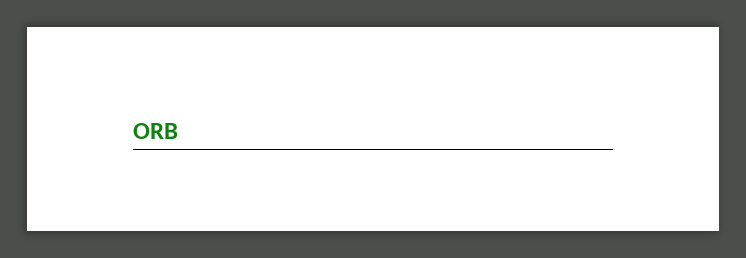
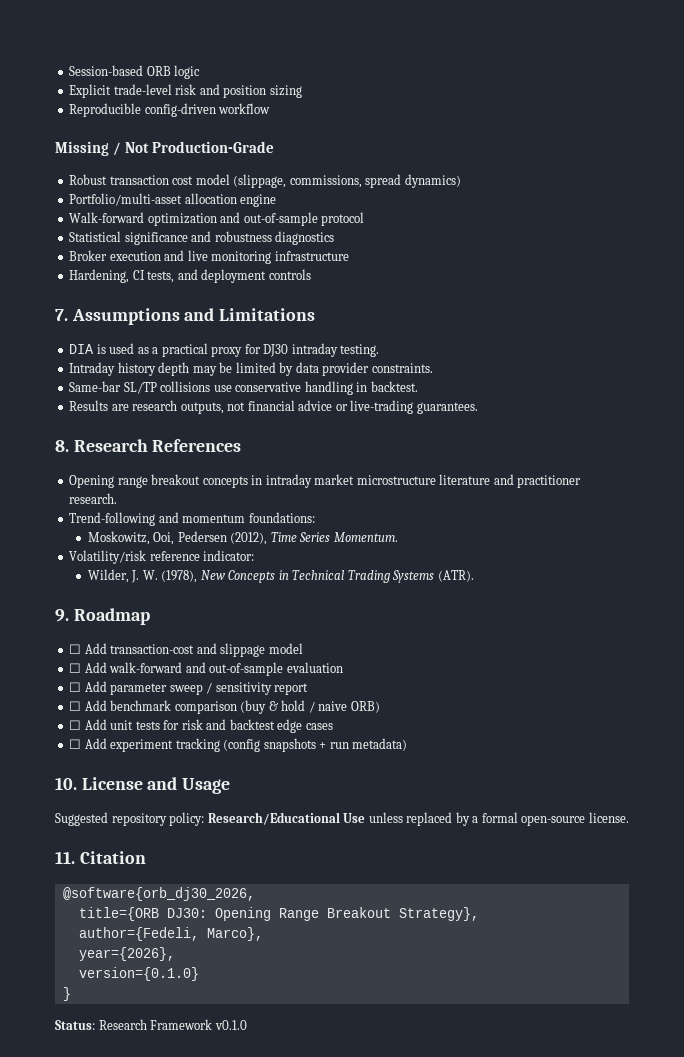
- ORB
+ Session-based ORB logic
+ Explicit trade-level risk and position sizing
+ Reproducible config-driven workflow
+ Missing / Not Production-Grade
+ Robust transaction cost model (slippage, commissions, spread dynamics)
+ Portfolio/multi-asset allocation engine
+ Walk-forward optimization and out-of-sample protocol
+ Statistical significance and robustness diagnostics
+ Broker execution and live monitoring infrastructure
+ Hardening, CI tests, and deployment controls
+ 7. Assumptions and Limitations
+ DIA is used as a practical proxy for DJ30 intraday testing.
+ Intraday history depth may be limited by data provider constraints.
+ Same-bar SL/TP collisions use conservative handling in backtest.
+ Results are research outputs, not financial advice or live-trading guarantees.
+ 8. Research References
+ Opening range breakout concepts in intraday market microstructure literature and practitioner research.
+ Trend-following and momentum foundations:
+ Moskowitz, Ooi, Pedersen (2012), Time Series Momentum.
+ Volatility/risk reference indicator:
+ Wilder, J. W. (1978), New Concepts in Technical Trading Systems (ATR).
+ 9. Roadmap
+ ☐ Add transaction-cost and slippage model
+ ☐ Add walk-forward and out-of-sample evaluation
+ ☐ Add parameter sweep / sensitivity report
+ ☐ Add benchmark comparison (buy & hold / naive ORB)
+ ☐ Add unit tests for risk and backtest edge cases
+ ☐ Add experiment tracking (config snapshots + run metadata)
+ 10. License and Usage
+ Suggested repository policy: Research/Educational Use unless replaced by a formal open-source license.
+ 11. Citation
+ @software{orb_dj30_2026,
+ title={ORB DJ30: Opening Range Breakout Strategy},
+ author={Fedeli, Marco},
+ year={2026},
+ version={0.1.0}
+ }
+ Status: Research Framework v0.1.0

